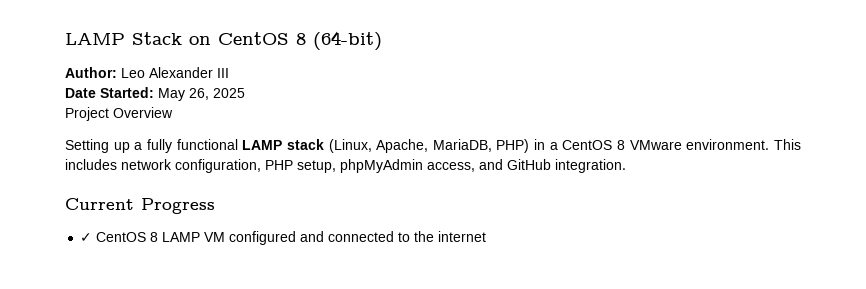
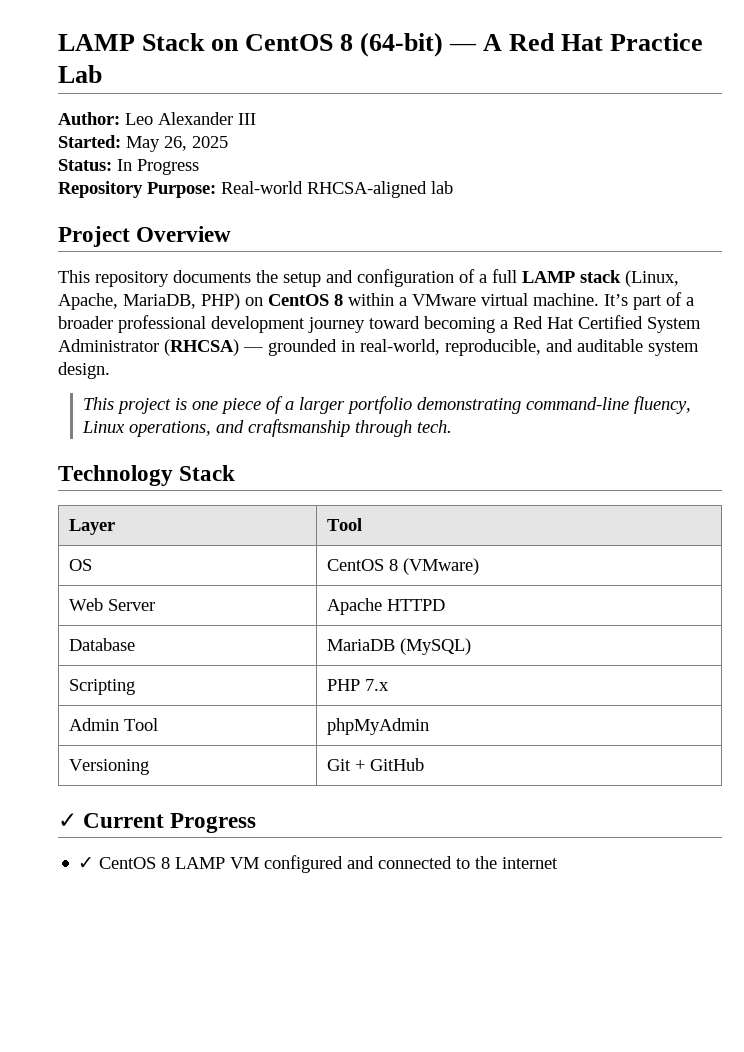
- LAMP Stack on CentOS 8 (64-bit)
+ LAMP Stack on CentOS 8 (64-bit) — A Red Hat Practice Lab
- Date Started: May 26, 2025
+ Started: May 26, 2025
+ Status: In Progress
+ Repository Purpose: Real-world RHCSA-aligned lab
  Project Overview
- Setting up a fully functional LAMP stack (Linux, Apache, MariaDB, PHP) in a CentOS 8 VMware environment. This includes network configuration, PHP setup, phpMyAdmin access, and GitHub integration.
- Current Progress
+ This repository documents the setup and configuration of a full LAMP stack (Linux, Apache, MariaDB, PHP) on CentOS 8 within a VMware virtual machine. It’s part of a broader professional development journey toward becoming a Red Hat Certified System Administrator (RHCSA) — grounded in real-world, reproducible, and auditable system design.
+ This project is one piece of a larger portfolio demonstrating command-line fluency, Linux operations, and craftsmanship through tech.
+ Technology Stack
+ Layer | Tool
+ OS | CentOS 8 (VMware)
+ Web Server | Apache HTTPD
+ Database | MariaDB (MySQL)
+ Scripting | PHP 7.x
+ Admin Tool | phpMyAdmin
+ Versioning | Git + GitHub
+ ✓ Current Progress

